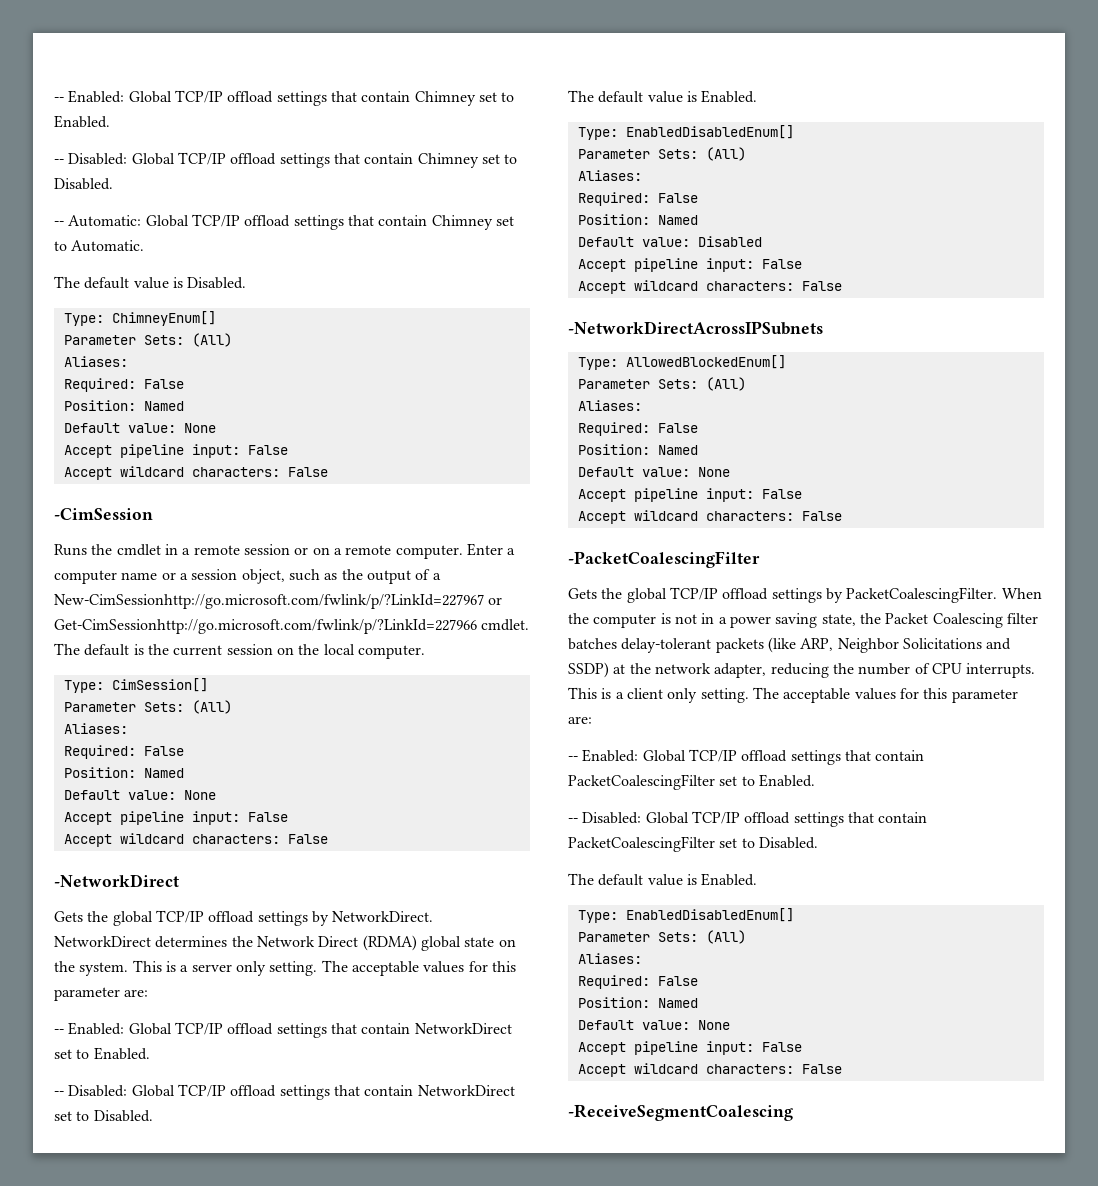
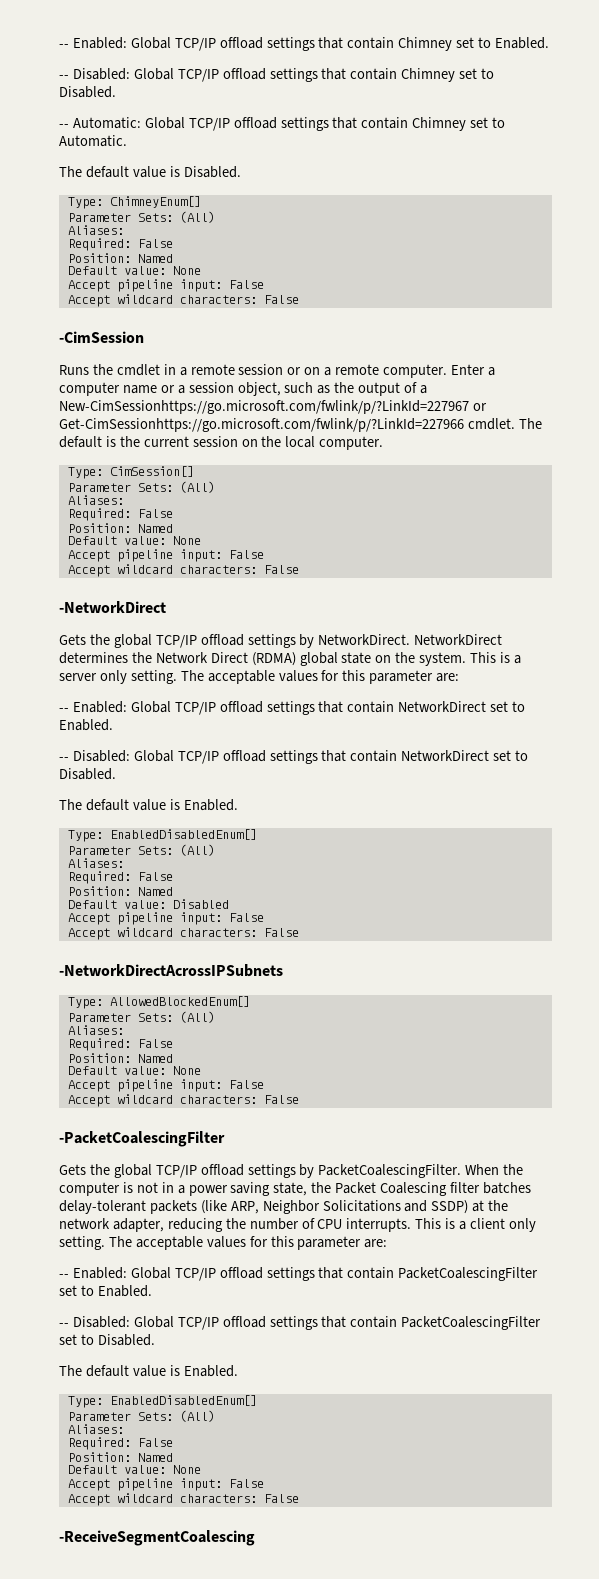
- Enter a computer name or a session object, such as the output of a New-CimSessionhttp://go.microsoft.com/fwlink/p/?LinkId=227967 or Get-CimSessionhttp://go.microsoft.com/fwlink/p/?LinkId=227966 cmdlet.
+ Enter a computer name or a session object, such as the output of a New-CimSessionhttps://go.microsoft.com/fwlink/p/?LinkId=227967 or Get-CimSessionhttps://go.microsoft.com/fwlink/p/?LinkId=227966 cmdlet.

